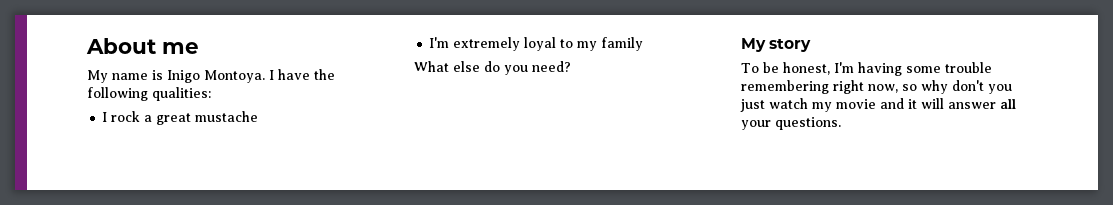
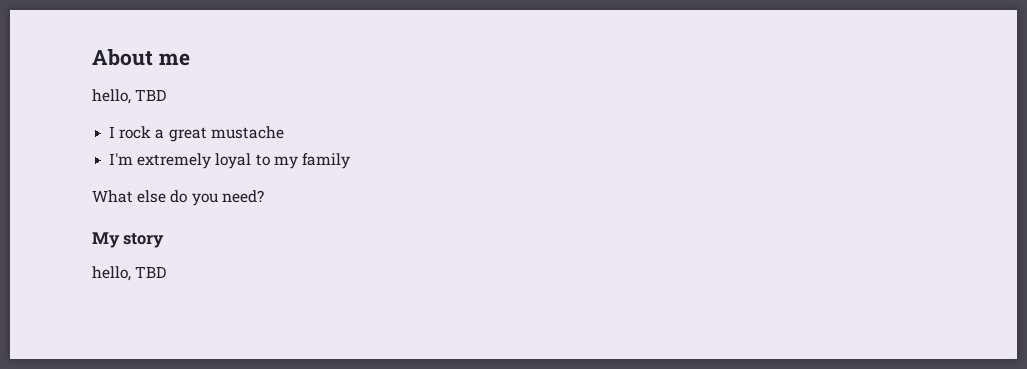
  About me
- My name is Inigo Montoya. I have the following qualities:
+ hello, TBD
  My story
- To be honest, I'm having some trouble remembering right now, so why don't you just watch my movie and it will answer all your questions.
+ hello, TBD

